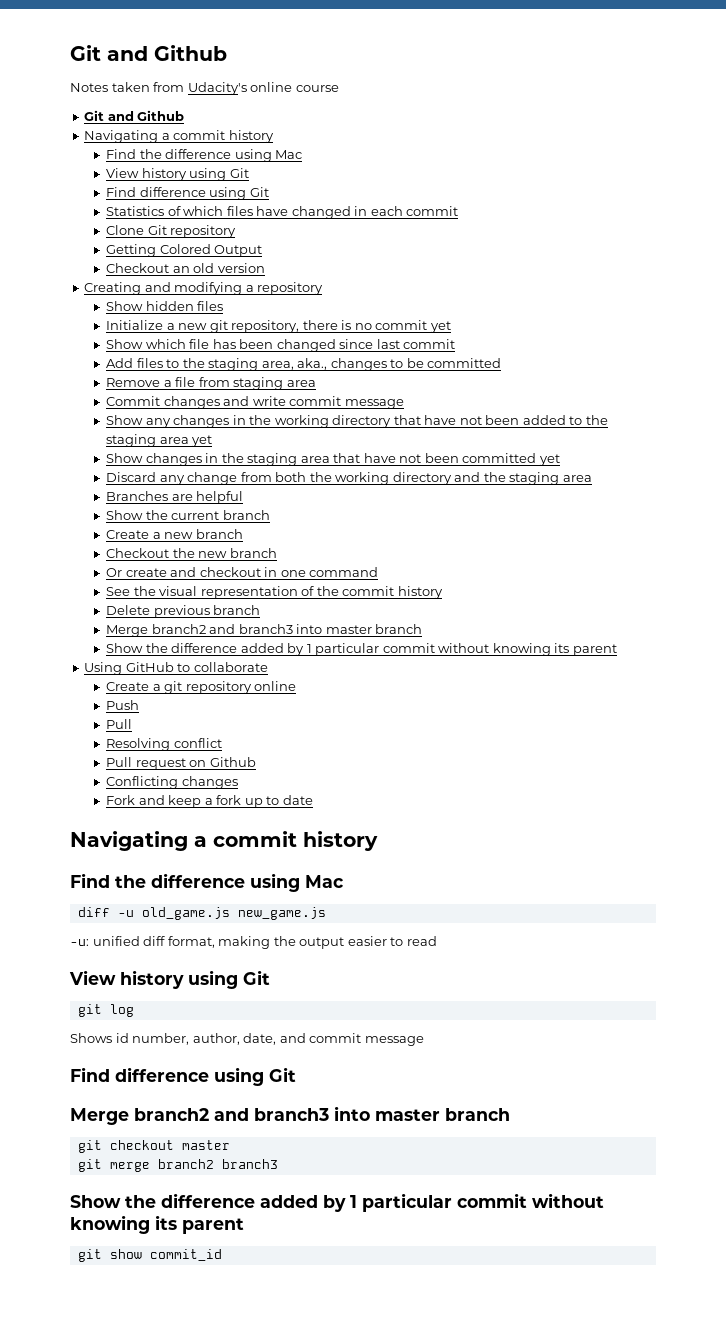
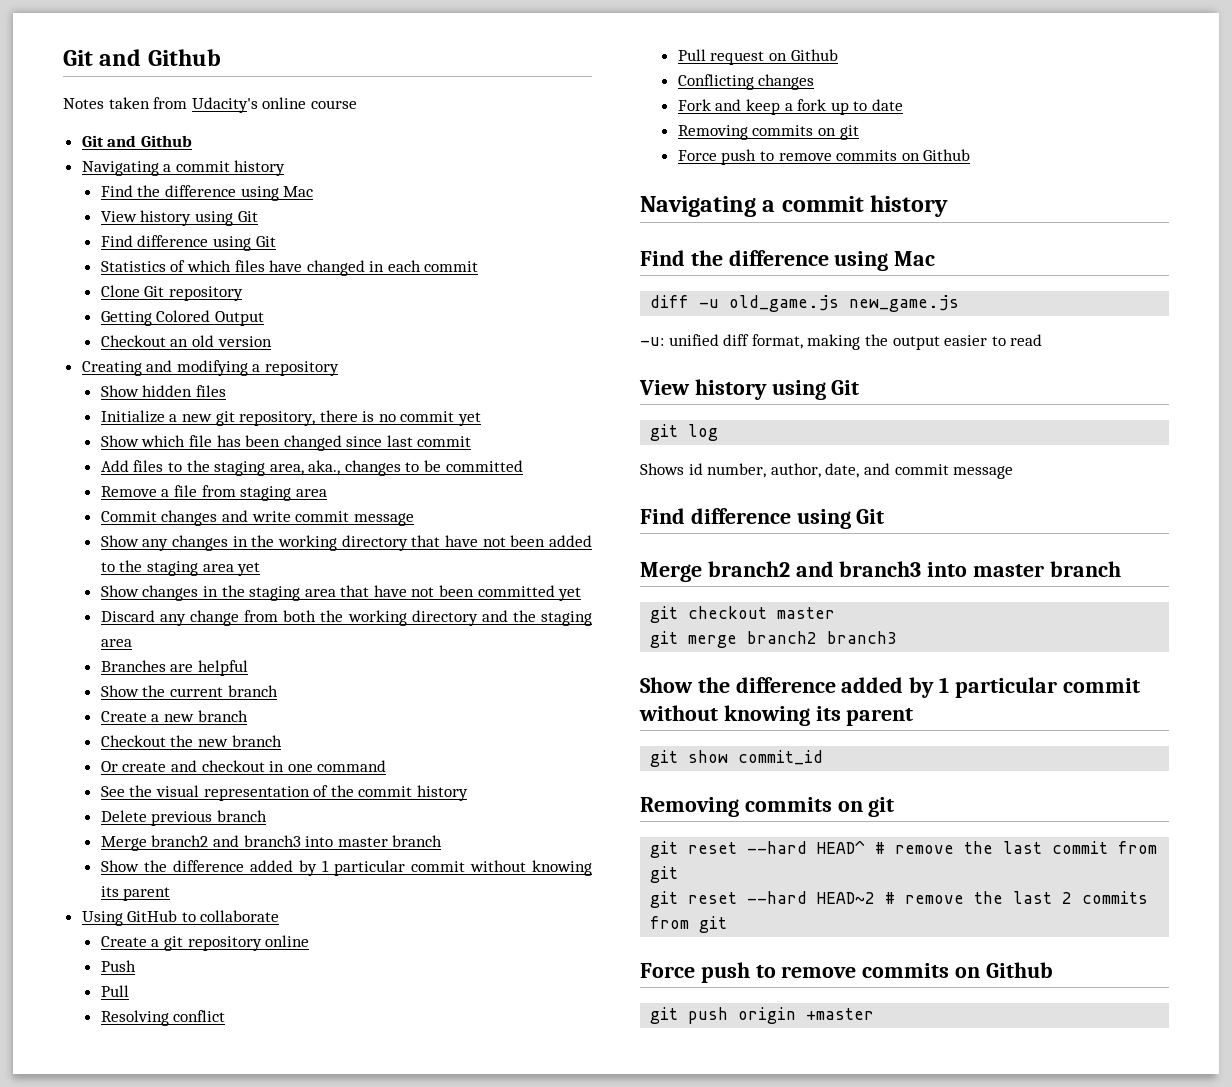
  Fork and keep a fork up to date
+ Removing commits on git
+ Force push to remove commits on Github
  git show commit_id
+ Removing commits on git
+ git reset --hard HEAD^ # remove the last commit from git
+ git reset --hard HEAD~2 # remove the last 2 commits from git
+ Force push to remove commits on Github
+ git push origin +master

